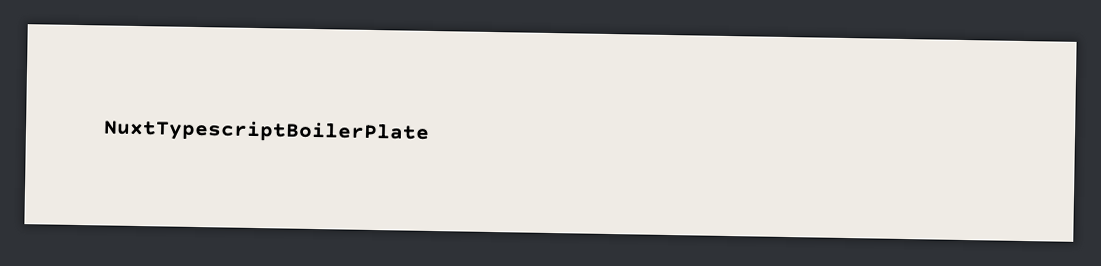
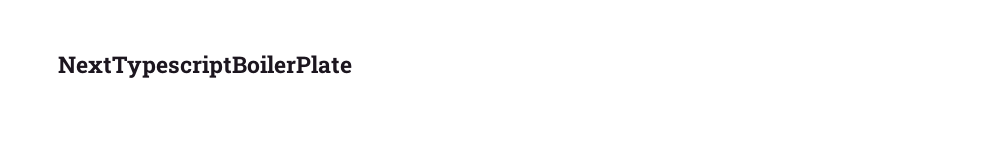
- NuxtTypescriptBoilerPlate
+ NextTypescriptBoilerPlate

